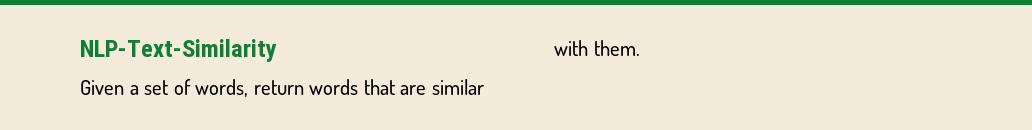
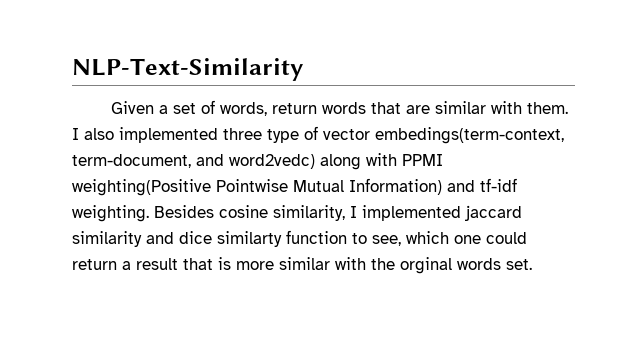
+ I also implemented three type of vector embedings(term-context, term-document, and word2vedc) along with PPMI weighting(Positive Pointwise Mutual Information) and tf-idf weighting. Besides cosine similarity, I implemented jaccard similarity and dice similarty function to see, which one could return a result that is more similar with the orginal words set.

